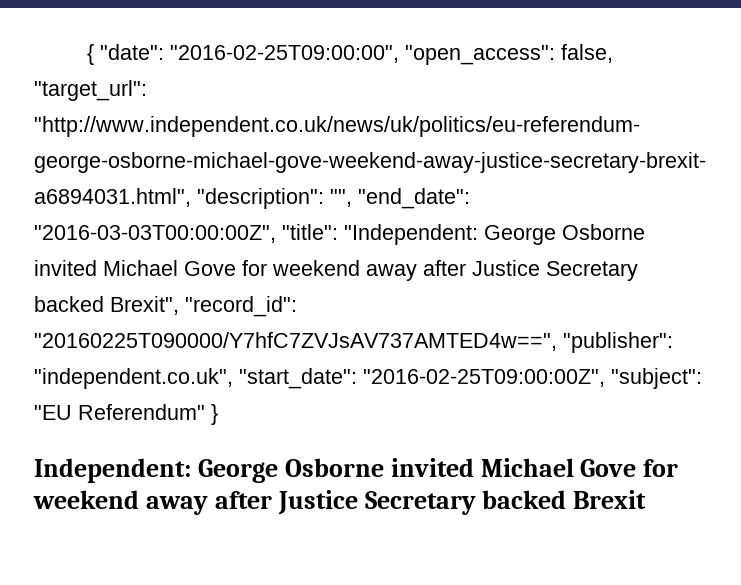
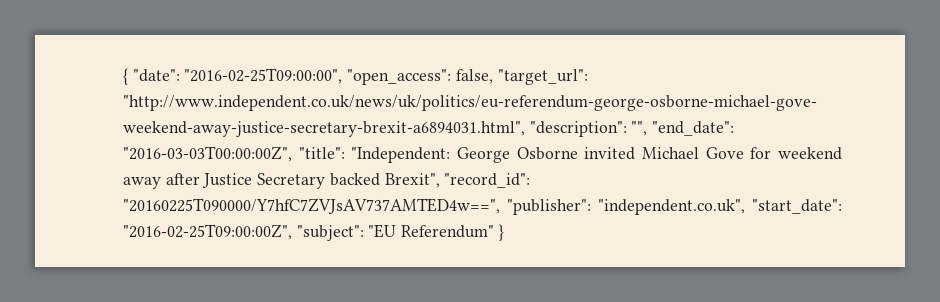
- Independent: George Osborne invited Michael Gove for weekend away after Justice Secretary backed Brexit

